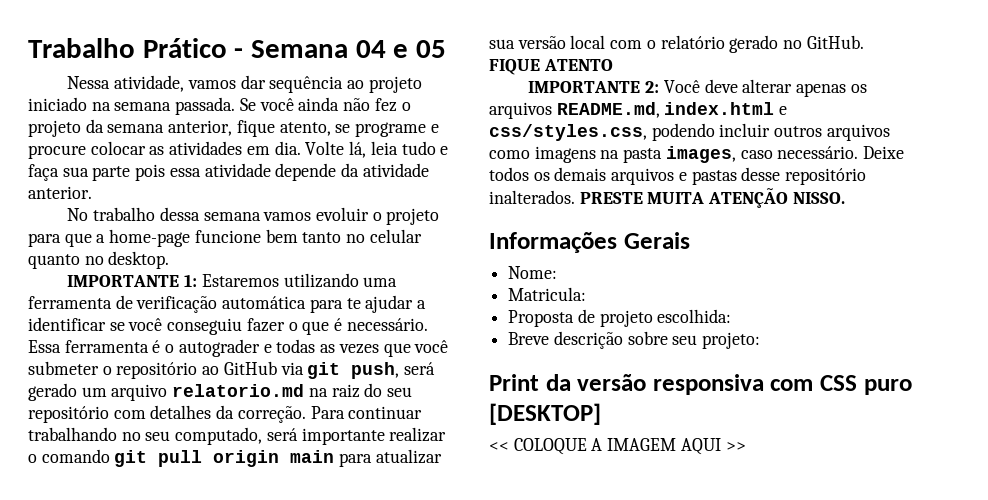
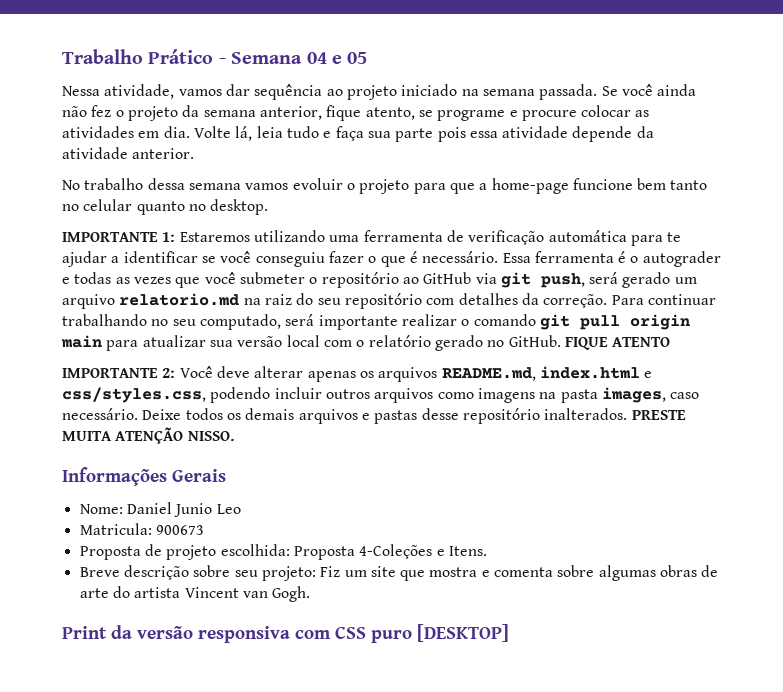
- Nome:
+ Nome: Daniel Junio Leo
- Matricula:
+ Matricula: 900673
- Proposta de projeto escolhida:
+ Proposta de projeto escolhida: Proposta 4-Coleções e Itens.
- Breve descrição sobre seu projeto:
+ Breve descrição sobre seu projeto: Fiz um site que mostra e comenta sobre algumas obras de arte do artista Vincent van Gogh.
- << COLOQUE A IMAGEM AQUI >>

